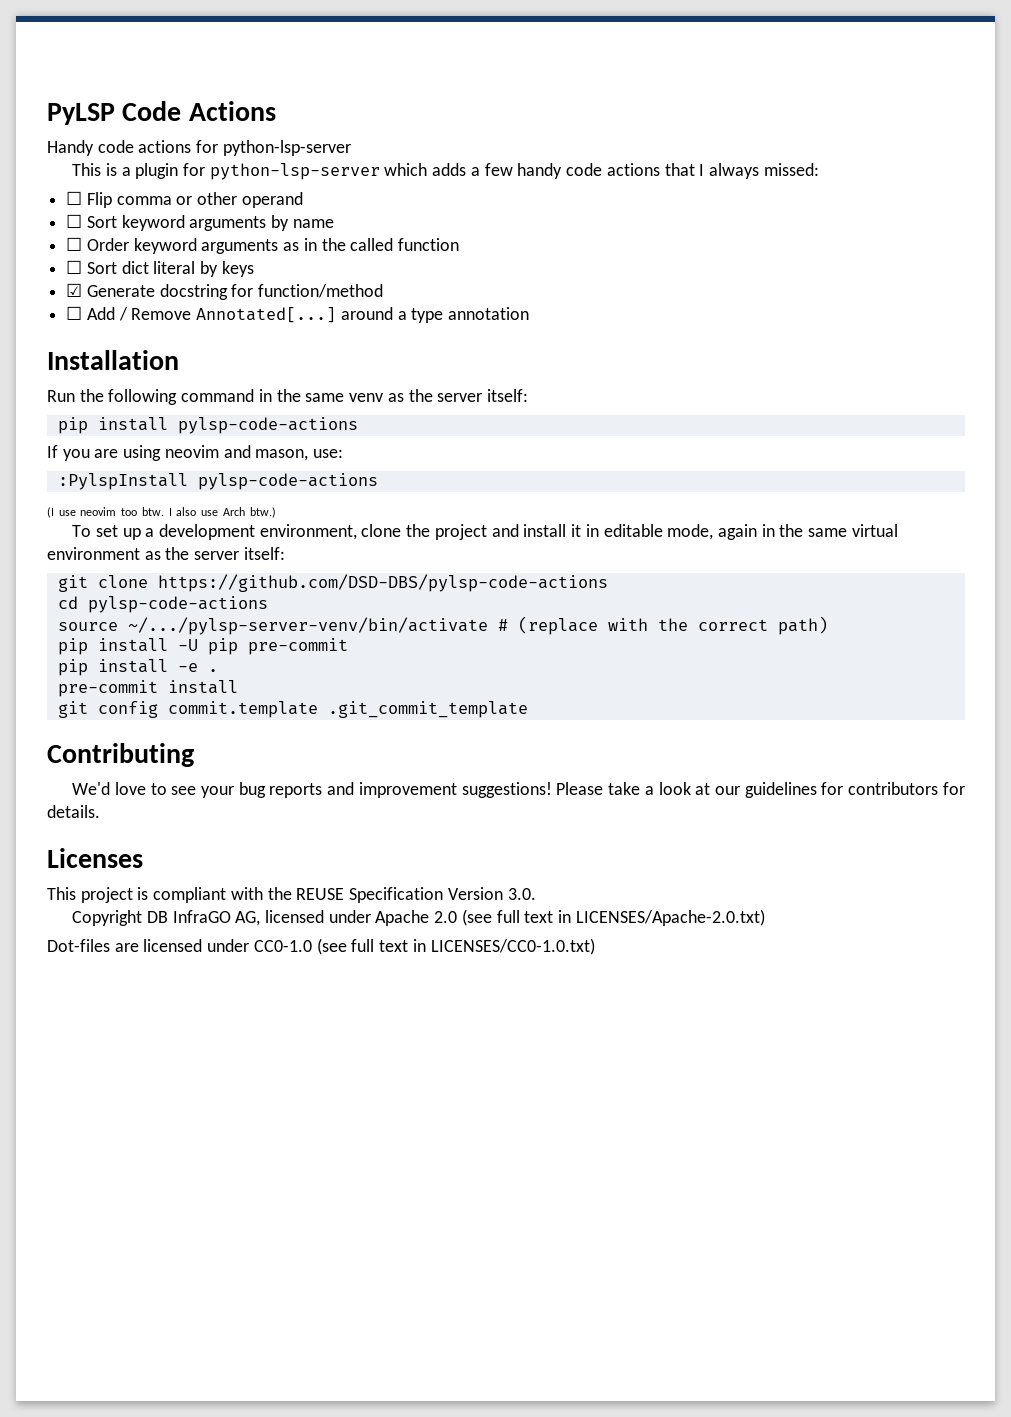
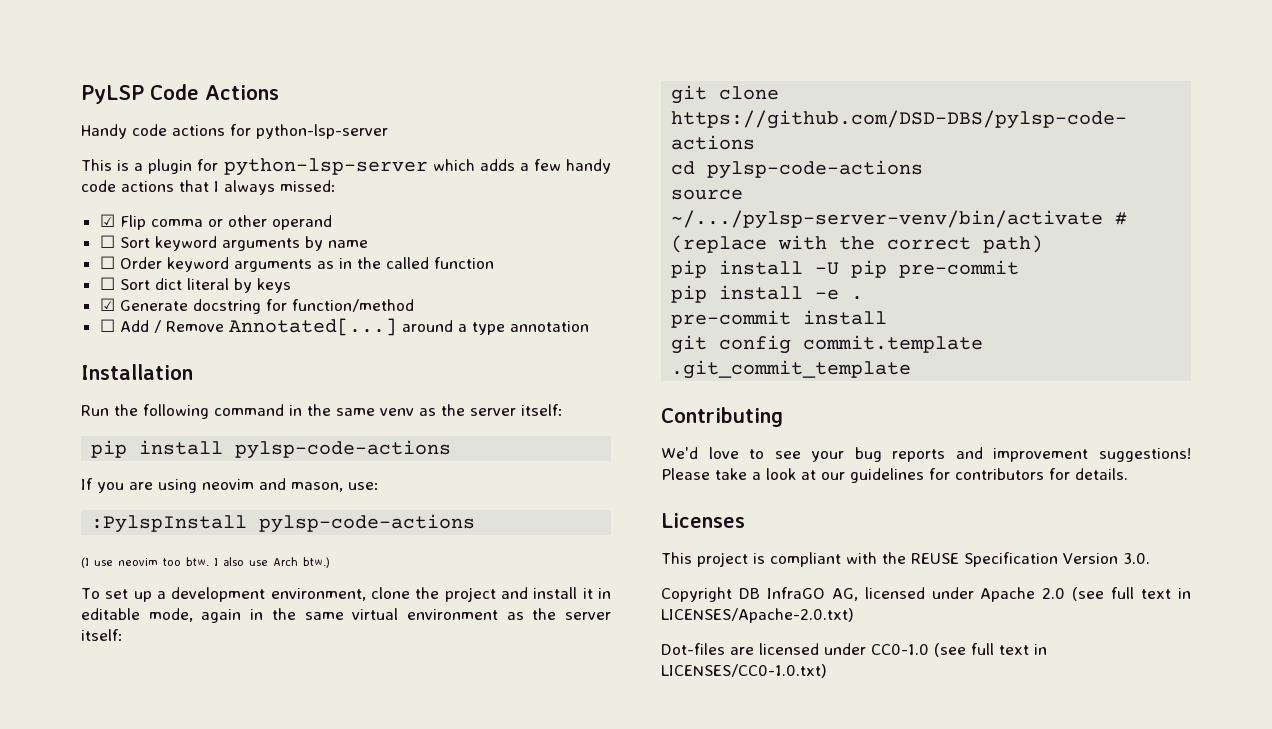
- ☐ Flip comma or other operand
+ ☑ Flip comma or other operand

